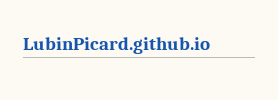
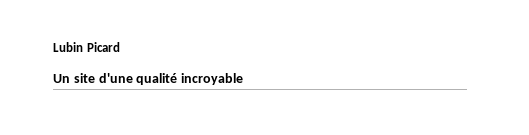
- LubinPicard.github.io
+ Lubin Picard
+ Un site d'une qualité incroyable

